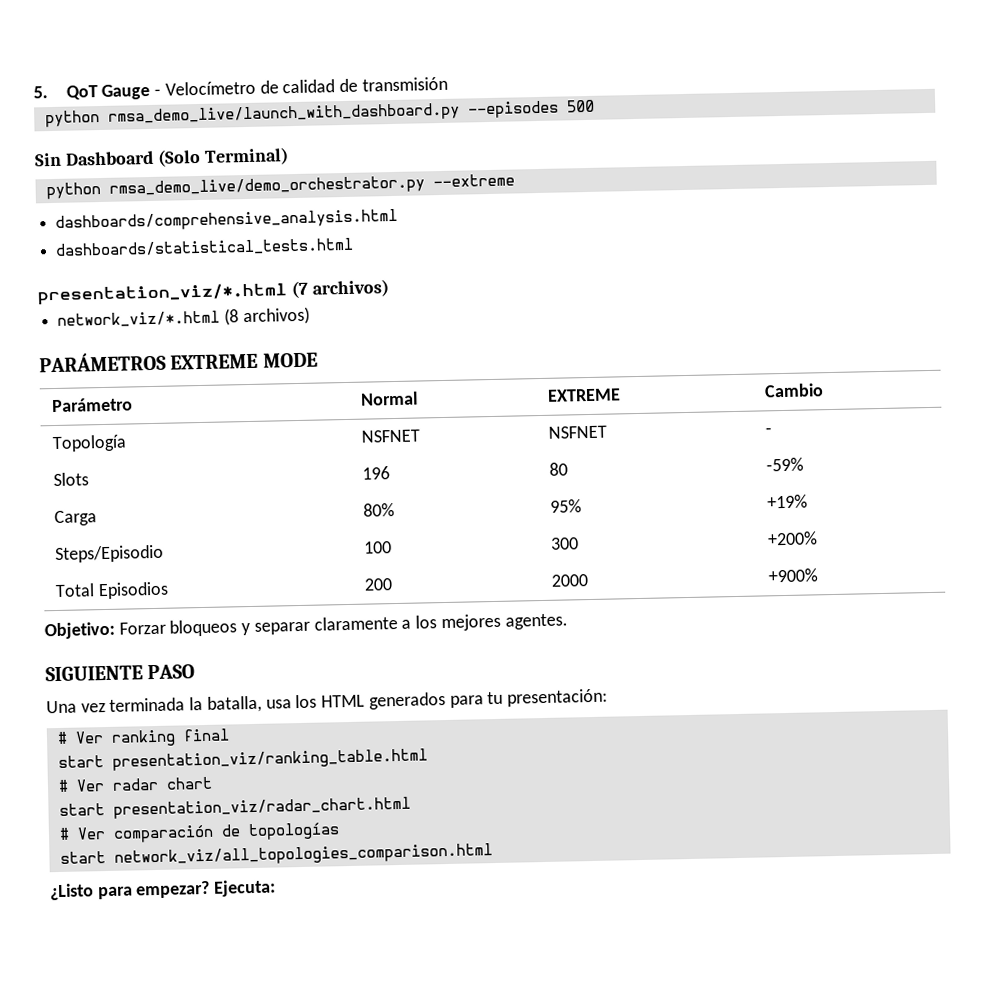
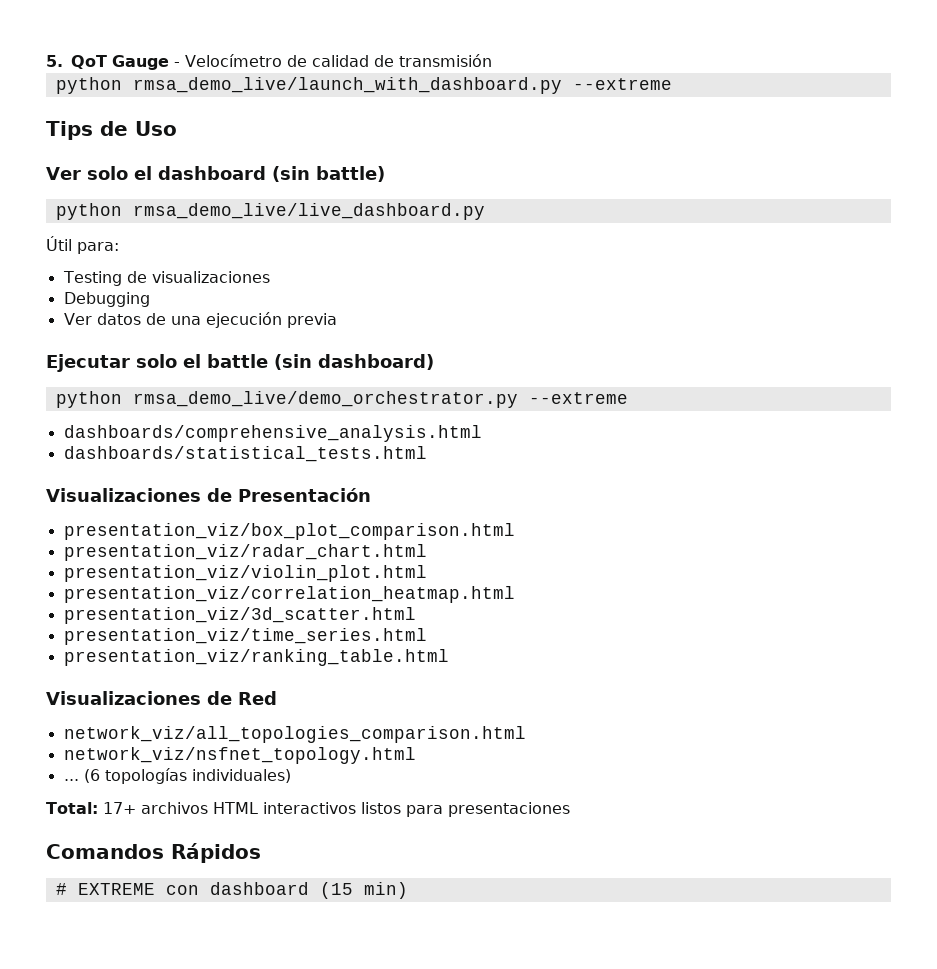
- python rmsa_demo_live/launch_with_dashboard.py --episodes 500
- Sin Dashboard (Solo Terminal)
+ python rmsa_demo_live/launch_with_dashboard.py --extreme
+ Tips de Uso
+ Ver solo el dashboard (sin battle)
+ python rmsa_demo_live/live_dashboard.py
+ Útil para:
+ Testing de visualizaciones
+ Debugging
+ Ver datos de una ejecución previa
+ Ejecutar solo el battle (sin dashboard)
- presentation_viz/*.html (7 archivos)
- network_viz/*.html (8 archivos)
- PARÁMETROS EXTREME MODE
- Parámetro | Normal | EXTREME | Cambio
- Topología | NSFNET | NSFNET | -
- Slots | 196 | 80 | -59%
- Carga | 80% | 95% | +19%
- Steps/Episodio | 100 | 300 | +200%
- Total Episodios | 200 | 2000 | +900%
- Objetivo: Forzar bloqueos y separar claramente a los mejores agentes.
- SIGUIENTE PASO
- Una vez terminada la batalla, usa los HTML generados para tu presentación:
- # Ver ranking final
- start presentation_viz/ranking_table.html
- # Ver radar chart
- start presentation_viz/radar_chart.html
- # Ver comparación de topologías
- start network_viz/all_topologies_comparison.html
- ¿Listo para empezar? Ejecuta:
+ Visualizaciones de Presentación
+ presentation_viz/box_plot_comparison.html
+ presentation_viz/radar_chart.html
+ presentation_viz/violin_plot.html
+ presentation_viz/correlation_heatmap.html
+ presentation_viz/3d_scatter.html
+ presentation_viz/time_series.html
+ presentation_viz/ranking_table.html
+ Visualizaciones de Red
+ network_viz/all_topologies_comparison.html
+ network_viz/nsfnet_topology.html
+ ... (6 topologías individuales)
+ Total: 17+ archivos HTML interactivos listos para presentaciones
+ Comandos Rápidos
+ # EXTREME con dashboard (15 min)

